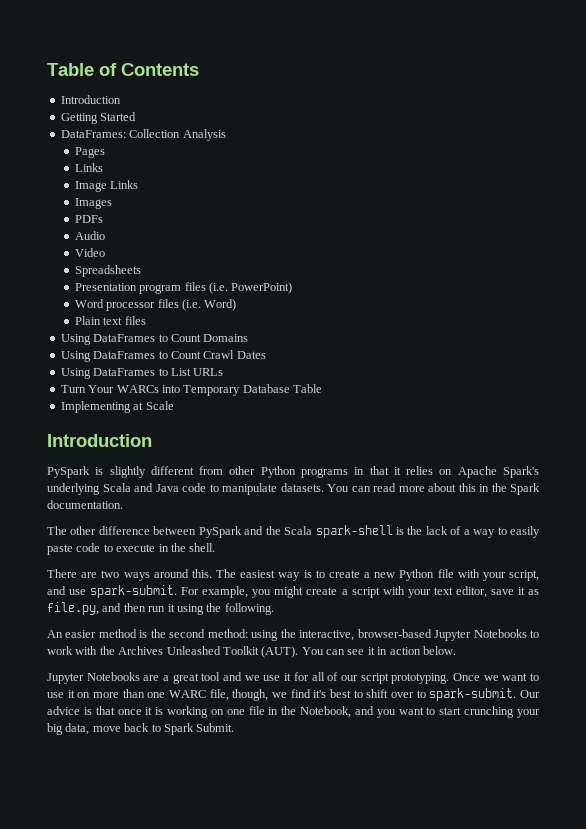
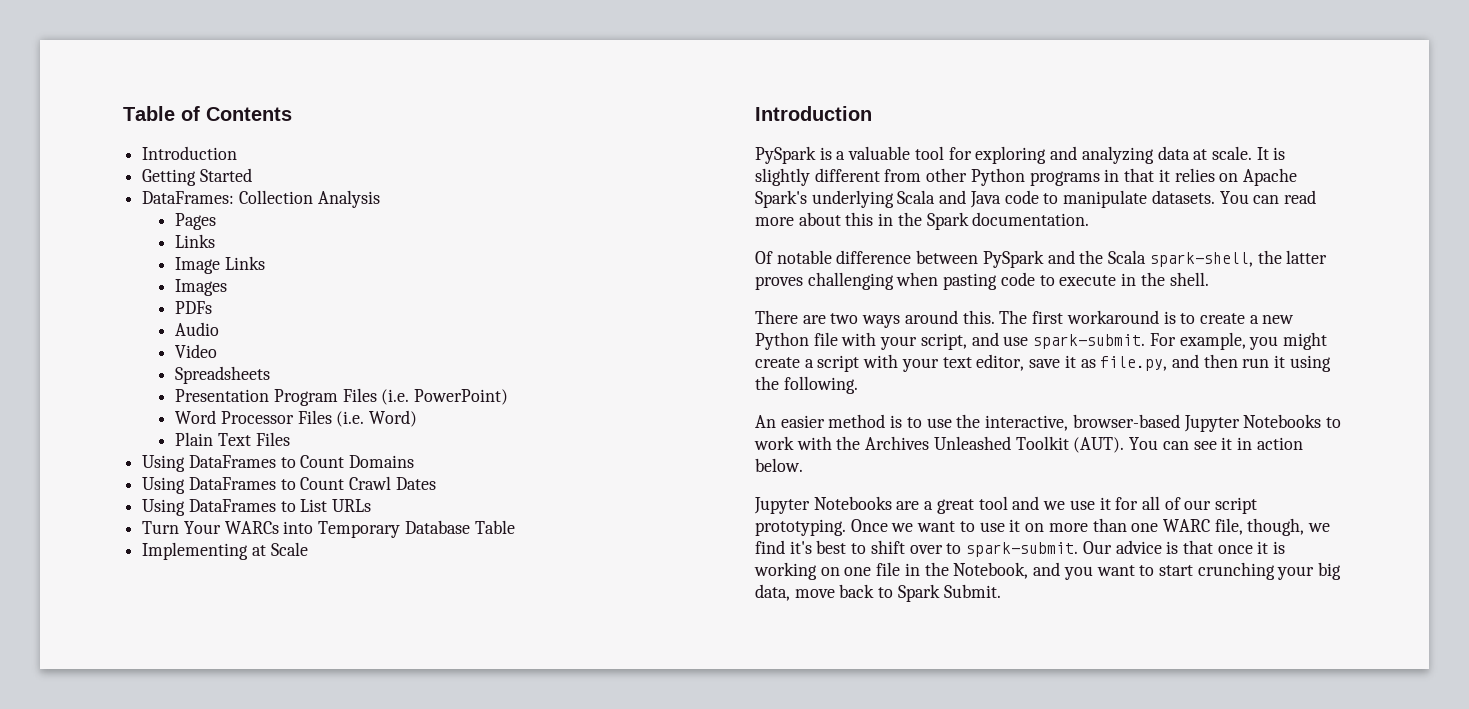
- Presentation program files (i.e. PowerPoint)
+ Presentation Program Files (i.e. PowerPoint)
- Word processor files (i.e. Word)
+ Word Processor Files (i.e. Word)
- Plain text files
+ Plain Text Files
- PySpark is slightly different from other Python programs in that it relies on Apache Spark's underlying Scala and Java code to manipulate datasets.
+ PySpark is a valuable tool for exploring and analyzing data at scale. It is slightly different from other Python programs in that it relies on Apache Spark's underlying Scala and Java code to manipulate datasets.
- The other difference between PySpark and the Scala spark-shell is the lack of a way to easily paste code to execute in the shell.
+ Of notable difference between PySpark and the Scala spark-shell, the latter proves challenging when pasting code to execute in the shell.
- The easiest way is to create a new Python file with your script, and use spark-submit.
+ The first workaround is to create a new Python file with your script, and use spark-submit.
- An easier method is the second method: using the interactive, browser-based Jupyter Notebooks to work with the Archives Unleashed Toolkit (AUT).
+ An easier method is to use the interactive, browser-based Jupyter Notebooks to work with the Archives Unleashed Toolkit (AUT).

